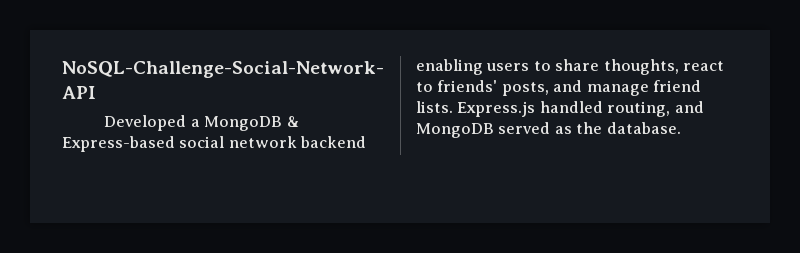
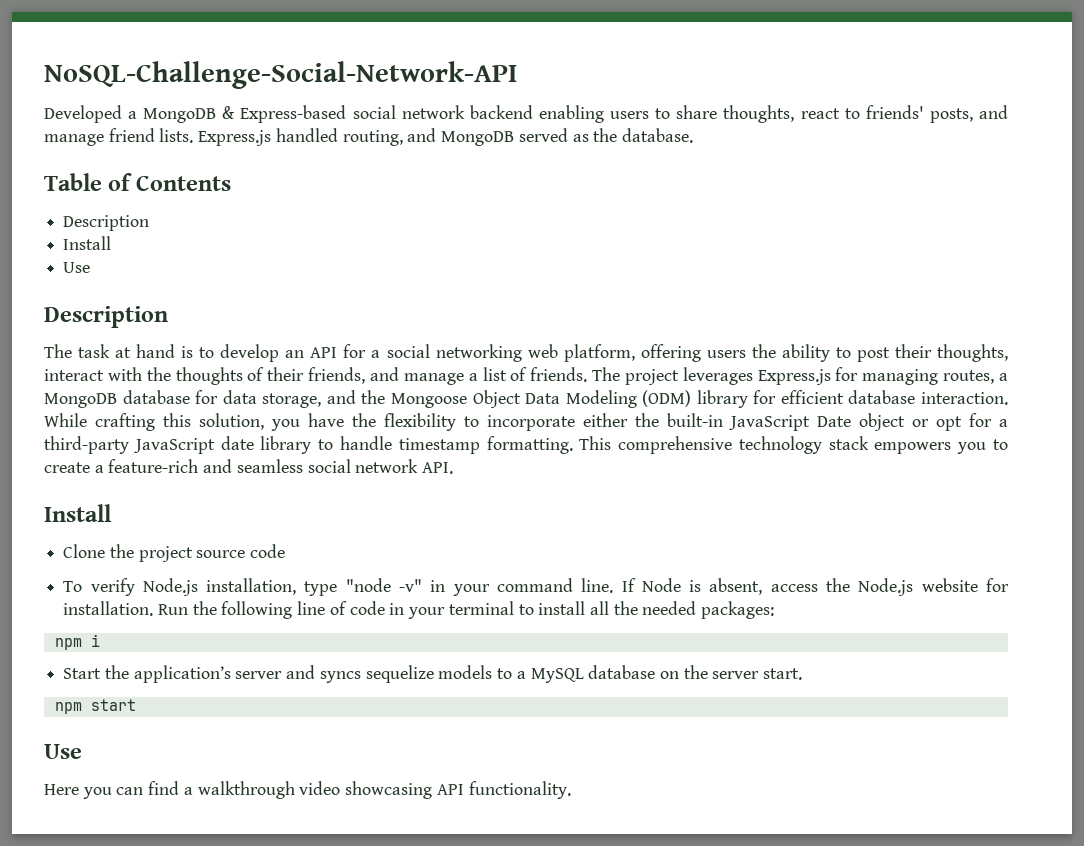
+ Table of Contents
+ Description
+ Install
+ Use
+ Description
+ The task at hand is to develop an API for a social networking web platform, offering users the ability to post their thoughts, interact with the thoughts of their friends, and manage a list of friends. The project leverages Express.js for managing routes, a MongoDB database for data storage, and the Mongoose Object Data Modeling (ODM) library for efficient database interaction. While crafting this solution, you have the flexibility to incorporate either the built-in JavaScript Date object or opt for a third-party JavaScript date library to handle timestamp formatting. This comprehensive technology stack empowers you to create a feature-rich and seamless social network API.
+ Install
+ Clone the project source code
+ To verify Node.js installation, type "node -v" in your command line. If Node is absent, access the Node.js website for installation. Run the following line of code in your terminal to install all the needed packages:
+ npm i
+ Start the application’s server and syncs sequelize models to a MySQL database on the server start.
+ npm start
+ Use
+ Here you can find a walkthrough video showcasing API functionality.

